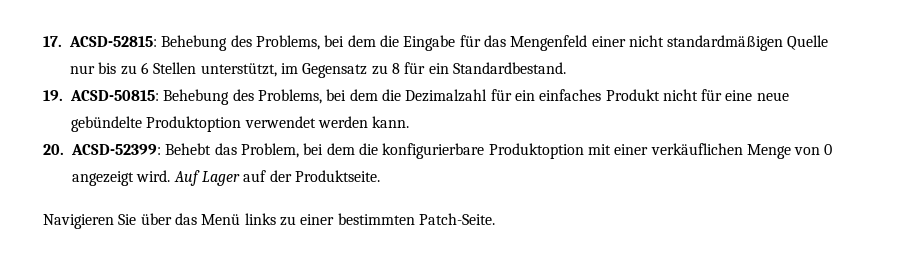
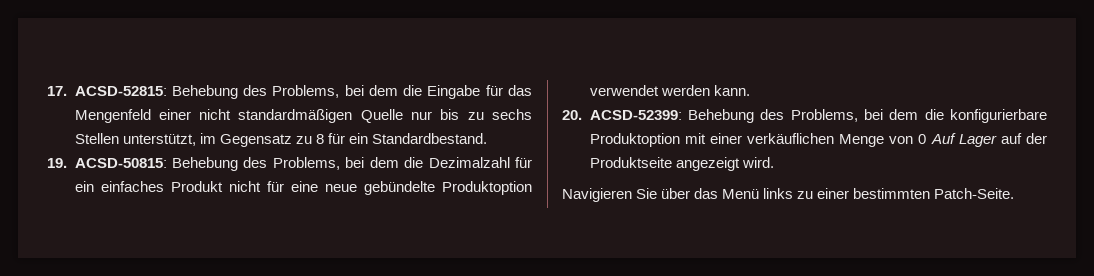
- 17. ACSD-52815: Behebung des Problems, bei dem die Eingabe für das Mengenfeld einer nicht standardmäßigen Quelle nur bis zu 6 Stellen unterstützt, im Gegensatz zu 8 für ein Standardbestand.
+ 17. ACSD-52815: Behebung des Problems, bei dem die Eingabe für das Mengenfeld einer nicht standardmäßigen Quelle nur bis zu sechs Stellen unterstützt, im Gegensatz zu 8 für ein Standardbestand.
- 20. ACSD-52399: Behebt das Problem, bei dem die konfigurierbare Produktoption mit einer verkäuflichen Menge von 0 angezeigt wird. Auf Lager auf der Produktseite.
+ 20. ACSD-52399: Behebung des Problems, bei dem die konfigurierbare Produktoption mit einer verkäuflichen Menge von 0 Auf Lager auf der Produktseite angezeigt wird.

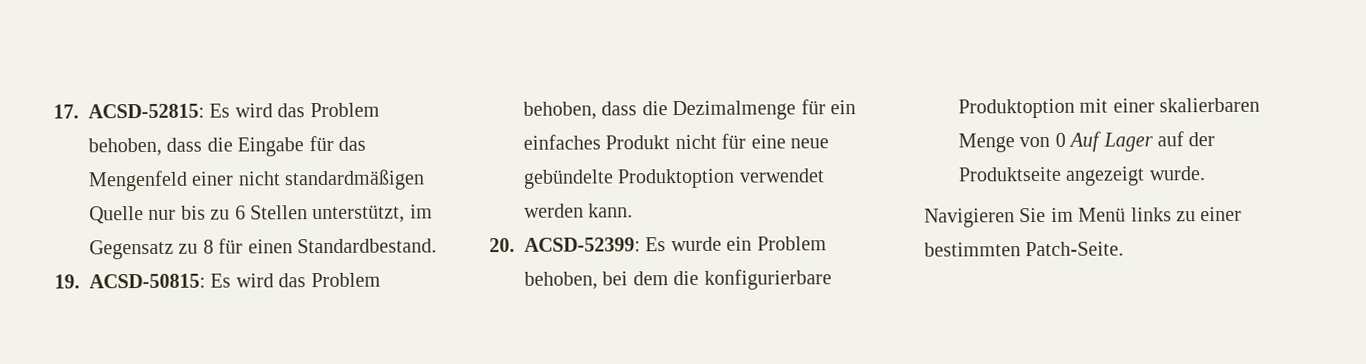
- 17. ACSD-52815: Behebung des Problems, bei dem die Eingabe für das Mengenfeld einer nicht standardmäßigen Quelle nur bis zu sechs Stellen unterstützt, im Gegensatz zu 8 für ein Standardbestand.
+ 17. ACSD-52815: Es wird das Problem behoben, dass die Eingabe für das Mengenfeld einer nicht standardmäßigen Quelle nur bis zu 6 Stellen unterstützt, im Gegensatz zu 8 für einen Standardbestand.
- 19. ACSD-50815: Behebung des Problems, bei dem die Dezimalzahl für ein einfaches Produkt nicht für eine neue gebündelte Produktoption verwendet werden kann.
+ 19. ACSD-50815: Es wird das Problem behoben, dass die Dezimalmenge für ein einfaches Produkt nicht für eine neue gebündelte Produktoption verwendet werden kann.
- 20. ACSD-52399: Behebung des Problems, bei dem die konfigurierbare Produktoption mit einer verkäuflichen Menge von 0 Auf Lager auf der Produktseite angezeigt wird.
+ 20. ACSD-52399: Es wurde ein Problem behoben, bei dem die konfigurierbare Produktoption mit einer skalierbaren Menge von 0 Auf Lager auf der Produktseite angezeigt wurde.
- Navigieren Sie über das Menü links zu einer bestimmten Patch-Seite.
+ Navigieren Sie im Menü links zu einer bestimmten Patch-Seite.

